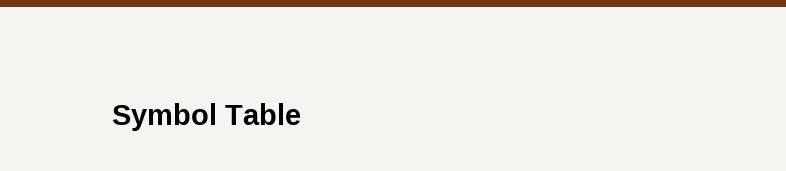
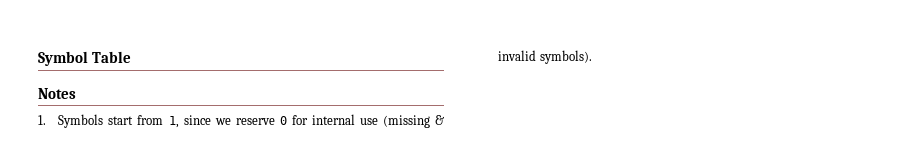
+ Notes
+ 1. Symbols start from 1, since we reserve 0 for internal use (missing & invalid symbols).

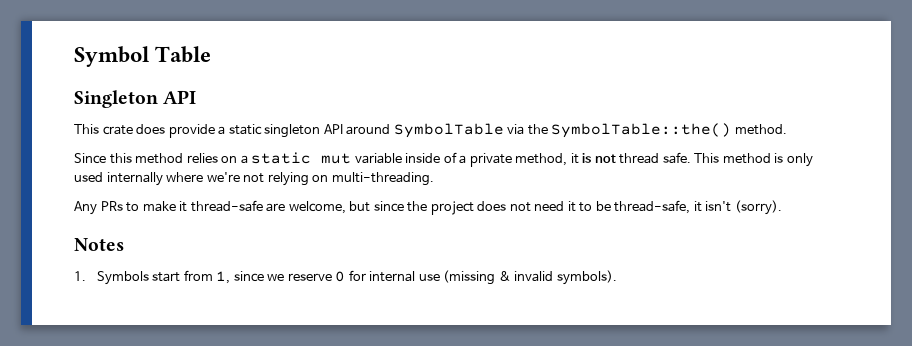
+ Singleton API
+ This crate does provide a static singleton API around SymbolTable via the SymbolTable::the() method.
+ Since this method relies on a static mut variable inside of a private method, it is not thread safe. This method is only used internally where we're not relying on multi-threading.
+ Any PRs to make it thread-safe are welcome, but since the project does not need it to be thread-safe, it isn't (sorry).

